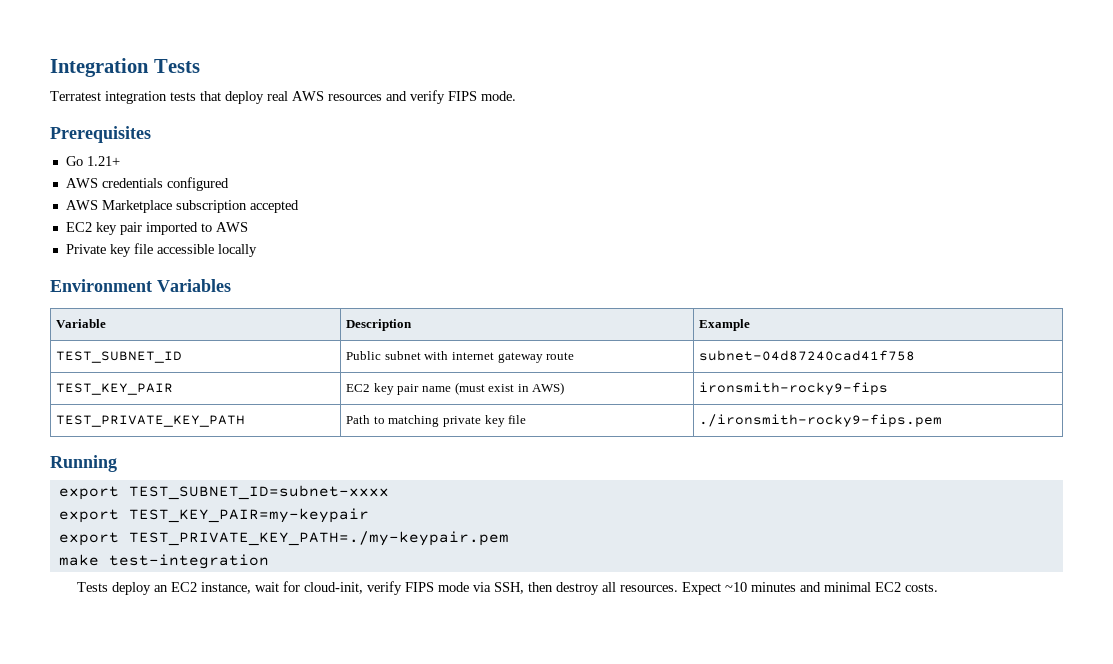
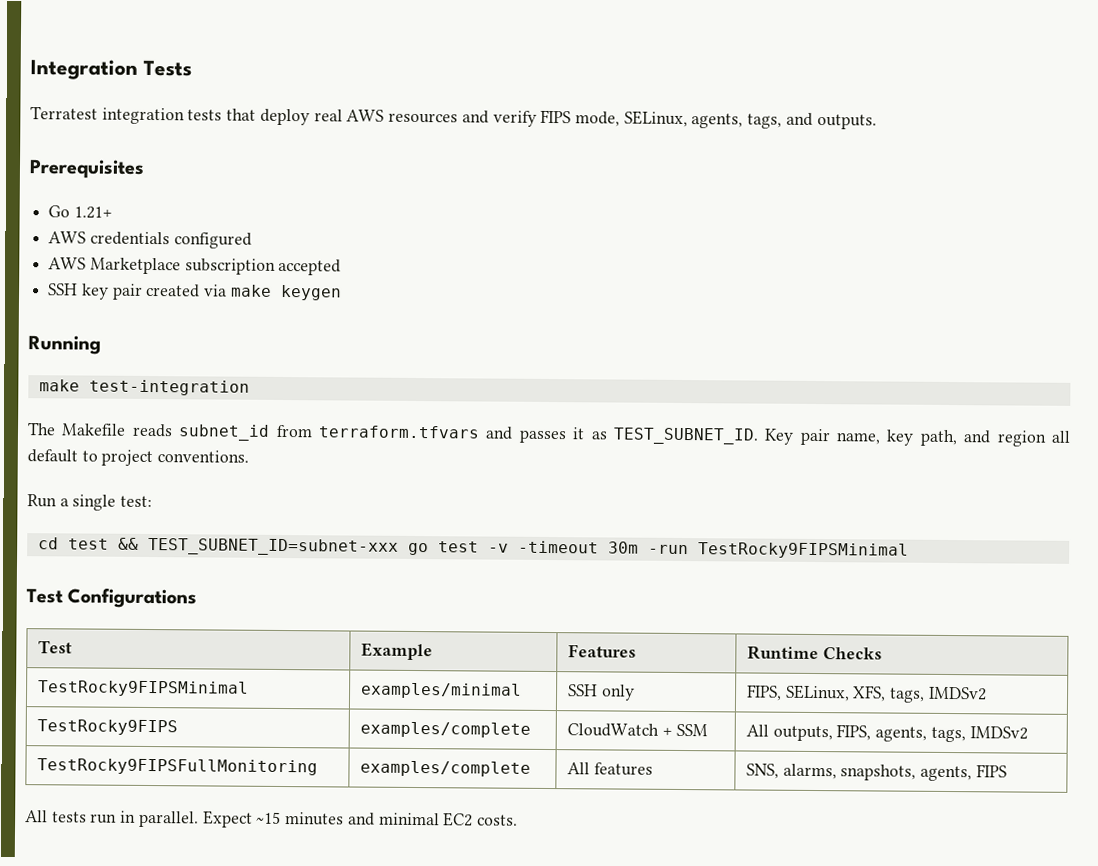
- Terratest integration tests that deploy real AWS resources and verify FIPS mode.
+ Terratest integration tests that deploy real AWS resources and verify FIPS mode, SELinux, agents, tags, and outputs.
- EC2 key pair imported to AWS
- Private key file accessible locally
- Environment Variables
- Variable | Description | Example
- TEST_SUBNET_ID | Public subnet with internet gateway route | subnet-04d87240cad41f758
- TEST_KEY_PAIR | EC2 key pair name (must exist in AWS) | ironsmith-rocky9-fips
- TEST_PRIVATE_KEY_PATH | Path to matching private key file | ./ironsmith-rocky9-fips.pem
+ SSH key pair created via make keygen
  Running
- export TEST_SUBNET_ID=subnet-xxxx
- export TEST_KEY_PAIR=my-keypair
- export TEST_PRIVATE_KEY_PATH=./my-keypair.pem
  make test-integration
- Tests deploy an EC2 instance, wait for cloud-init, verify FIPS mode via SSH, then destroy all resources. Expect ~10 minutes and minimal EC2 costs.
+ The Makefile reads subnet_id from terraform.tfvars and passes it as TEST_SUBNET_ID. Key pair name, key path, and region all default to project conventions.
+ Run a single test:
+ cd test && TEST_SUBNET_ID=subnet-xxx go test -v -timeout 30m -run TestRocky9FIPSMinimal
+ Test Configurations
+ Test | Example | Features | Runtime Checks
+ TestRocky9FIPSMinimal | examples/minimal | SSH only | FIPS, SELinux, XFS, tags, IMDSv2
+ TestRocky9FIPS | examples/complete | CloudWatch + SSM | All outputs, FIPS, agents, tags, IMDSv2
+ TestRocky9FIPSFullMonitoring | examples/complete | All features | SNS, alarms, snapshots, agents, FIPS
+ All tests run in parallel. Expect ~15 minutes and minimal EC2 costs.

